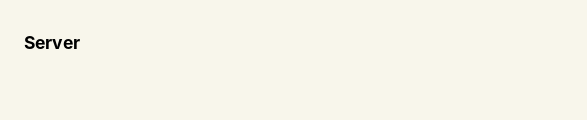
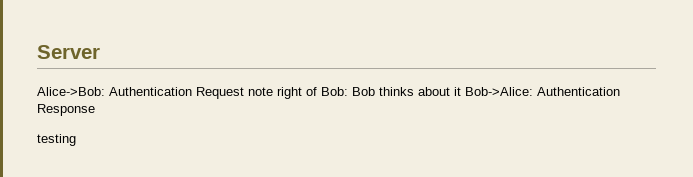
+ Alice->Bob: Authentication Request note right of Bob: Bob thinks about it Bob->Alice: Authentication Response
+ testing

